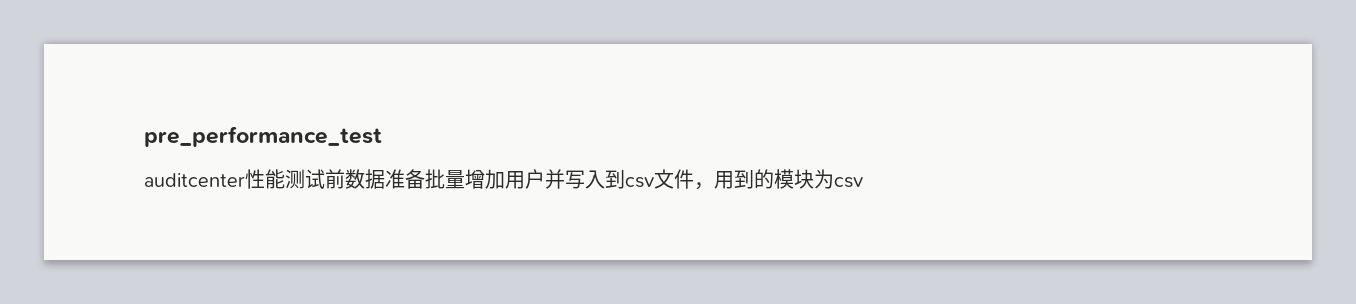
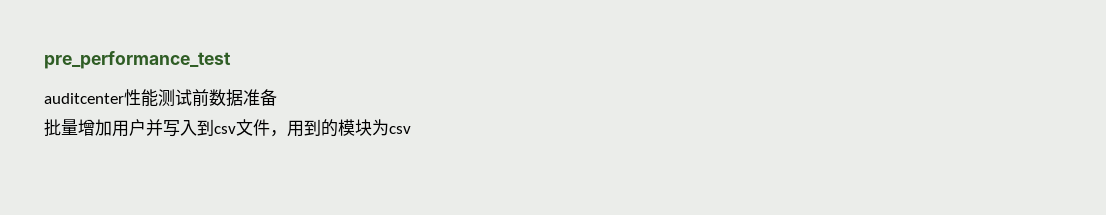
- auditcenter性能测试前数据准备批量增加用户并写入到csv文件，用到的模块为csv
+ auditcenter性能测试前数据准备
+ 批量增加用户并写入到csv文件，用到的模块为csv

